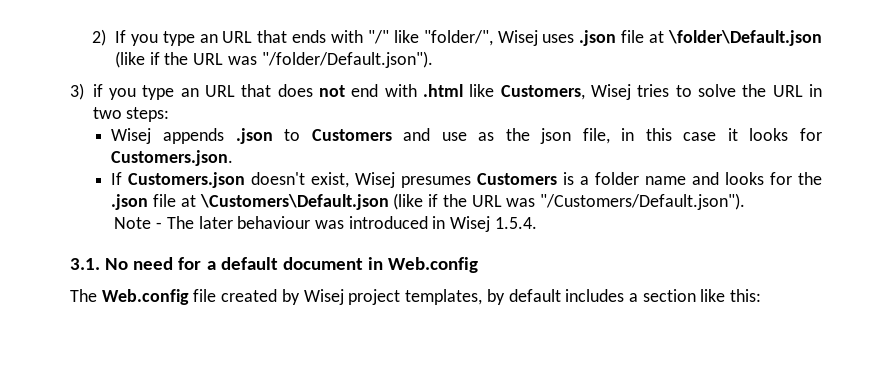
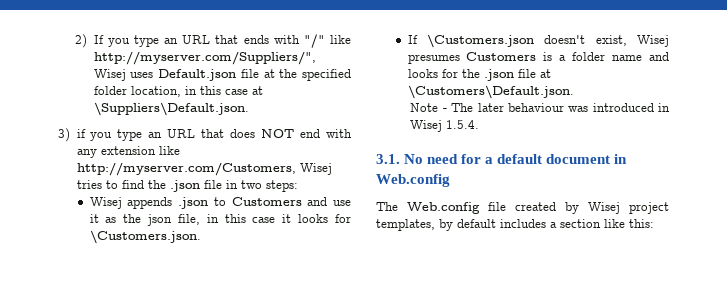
- 2) If you type an URL that ends with "/" like "folder/", Wisej uses .json file at \folder\Default.json (like if the URL was "/folder/Default.json").
+ 2) If you type an URL that ends with "/" like http://myserver.com/Suppliers/", Wisej uses Default.json file at the specified folder location, in this case at \Suppliers\Default.json.
- 3) if you type an URL that does not end with .html like Customers, Wisej tries to solve the URL in two steps:
+ 3) if you type an URL that does NOT end with any extension like http://myserver.com/Customers, Wisej tries to find the .json file in two steps:
- Wisej appends .json to Customers and use as the json file, in this case it looks for Customers.json.
- If Customers.json doesn't exist, Wisej presumes Customers is a folder name and looks for the .json file at \Customers\Default.json (like if the URL was "/Customers/Default.json").
+ Wisej appends .json to Customers and use it as the json file, in this case it looks for \Customers.json.
+ If \Customers.json doesn't exist, Wisej presumes Customers is a folder name and looks for the .json file at \Customers\Default.json.

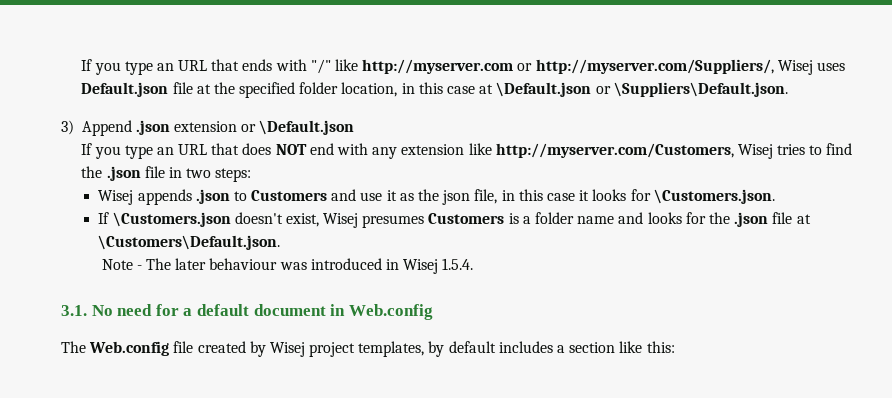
- 2) If you type an URL that ends with "/" like http://myserver.com/Suppliers/", Wisej uses Default.json file at the specified folder location, in this case at \Suppliers\Default.json.
+ If you type an URL that ends with "/" like http://myserver.com or http://myserver.com/Suppliers/, Wisej uses Default.json file at the specified folder location, in this case at \Default.json or \Suppliers\Default.json.
- 3) if you type an URL that does NOT end with any extension like http://myserver.com/Customers, Wisej tries to find the .json file in two steps:
+ 3) Append .json extension or \Default.json
+ If you type an URL that does NOT end with any extension like http://myserver.com/Customers, Wisej tries to find the .json file in two steps:

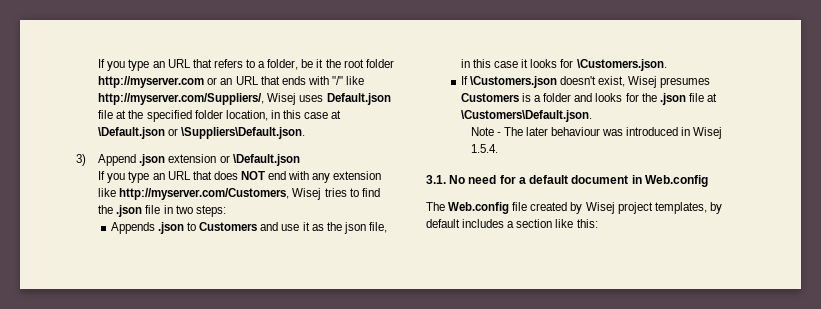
- If you type an URL that ends with "/" like http://myserver.com or http://myserver.com/Suppliers/, Wisej uses Default.json file at the specified folder location, in this case at \Default.json or \Suppliers\Default.json.
+ If you type an URL that refers to a folder, be it the root folder http://myserver.com or an URL that ends with "/" like http://myserver.com/Suppliers/, Wisej uses Default.json file at the specified folder location, in this case at \Default.json or \Suppliers\Default.json.
- Wisej appends .json to Customers and use it as the json file, in this case it looks for \Customers.json.
+ Appends .json to Customers and use it as the json file, in this case it looks for \Customers.json.
- If \Customers.json doesn't exist, Wisej presumes Customers is a folder name and looks for the .json file at \Customers\Default.json.
+ If \Customers.json doesn't exist, Wisej presumes Customers is a folder and looks for the .json file at \Customers\Default.json.

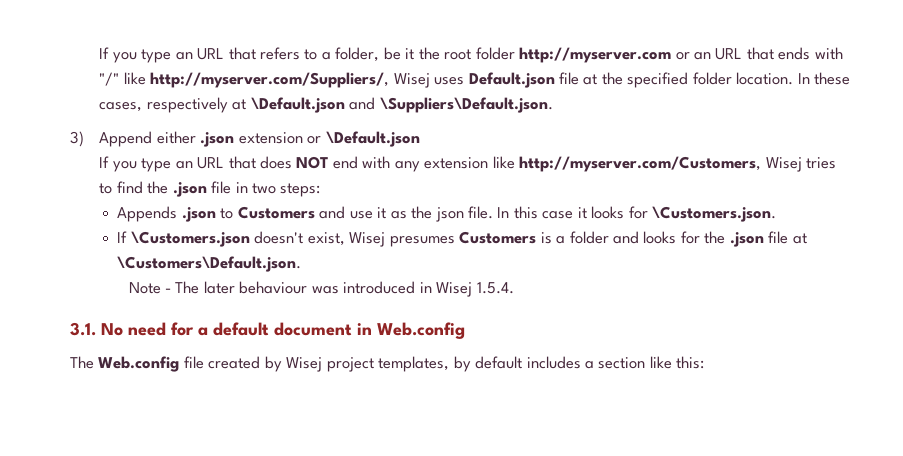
- If you type an URL that refers to a folder, be it the root folder http://myserver.com or an URL that ends with "/" like http://myserver.com/Suppliers/, Wisej uses Default.json file at the specified folder location, in this case at \Default.json or \Suppliers\Default.json.
+ If you type an URL that refers to a folder, be it the root folder http://myserver.com or an URL that ends with "/" like http://myserver.com/Suppliers/, Wisej uses Default.json file at the specified folder location. In these cases, respectively at \Default.json and \Suppliers\Default.json.
- 3) Append .json extension or \Default.json
+ 3) Append either .json extension or \Default.json
- Appends .json to Customers and use it as the json file, in this case it looks for \Customers.json.
+ Appends .json to Customers and use it as the json file. In this case it looks for \Customers.json.

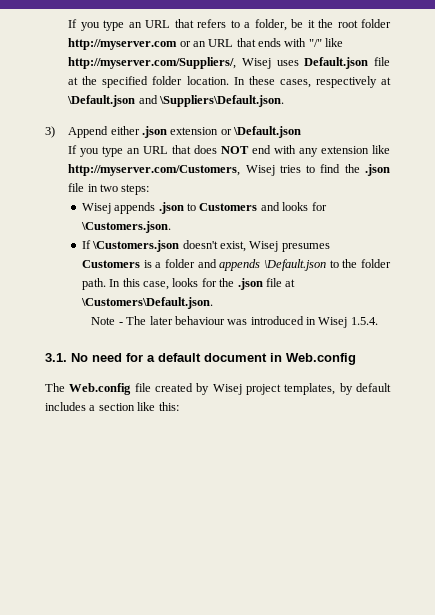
- Appends .json to Customers and use it as the json file. In this case it looks for \Customers.json.
+ Wisej appends .json to Customers and looks for \Customers.json.
- If \Customers.json doesn't exist, Wisej presumes Customers is a folder and looks for the .json file at \Customers\Default.json.
+ If \Customers.json doesn't exist, Wisej presumes Customers is a folder and appends \Default.json to the folder path. In this case, looks for the .json file at \Customers\Default.json.

